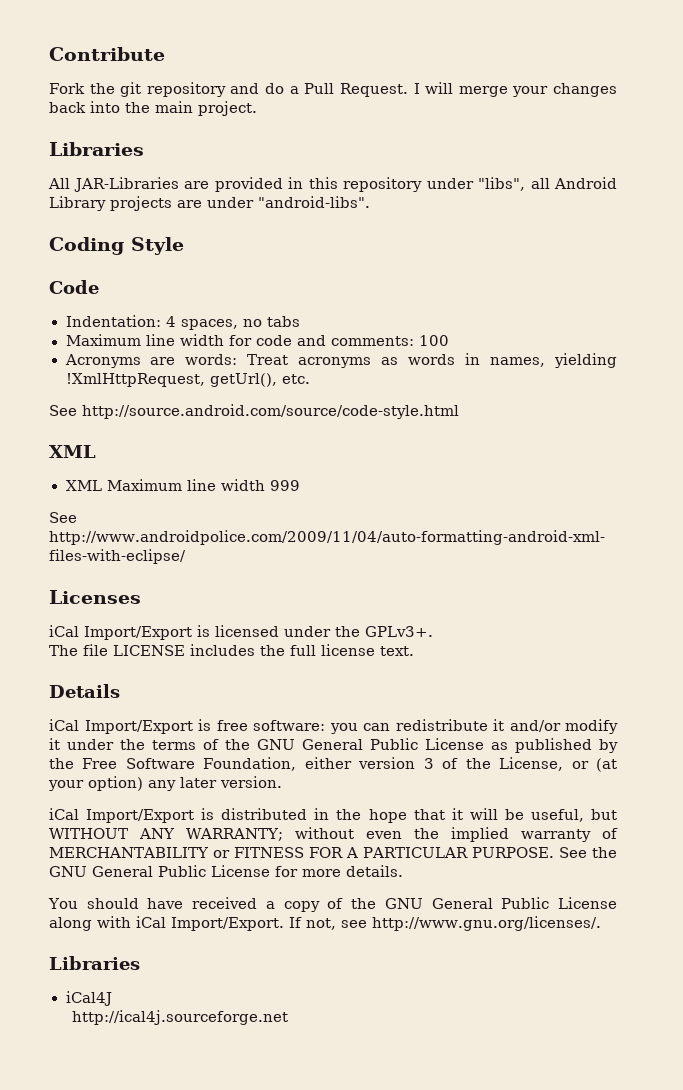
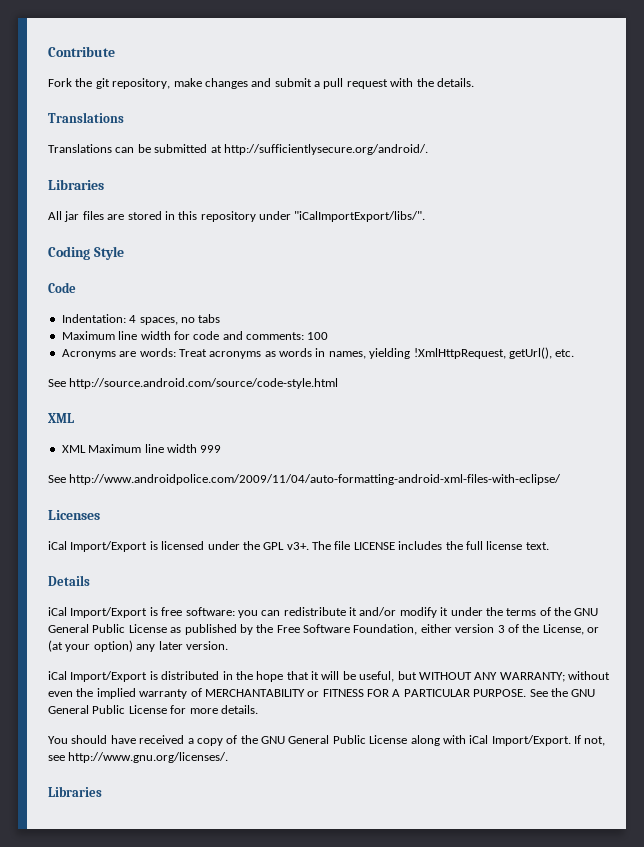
- Fork the git repository and do a Pull Request. I will merge your changes back into the main project.
+ Fork the git repository, make changes and submit a pull request with the details.
+ Translations
+ Translations can be submitted at http://sufficientlysecure.org/android/.
  Libraries
- All JAR-Libraries are provided in this repository under "libs", all Android Library projects are under "android-libs".
+ All jar files are stored in this repository under "iCalImportExport/libs/".
- iCal Import/Export is licensed under the GPLv3+.
- The file LICENSE includes the full license text.
+ iCal Import/Export is licensed under the GPL v3+. The file LICENSE includes the full license text.
- iCal4J
- http://ical4j.sourceforge.net

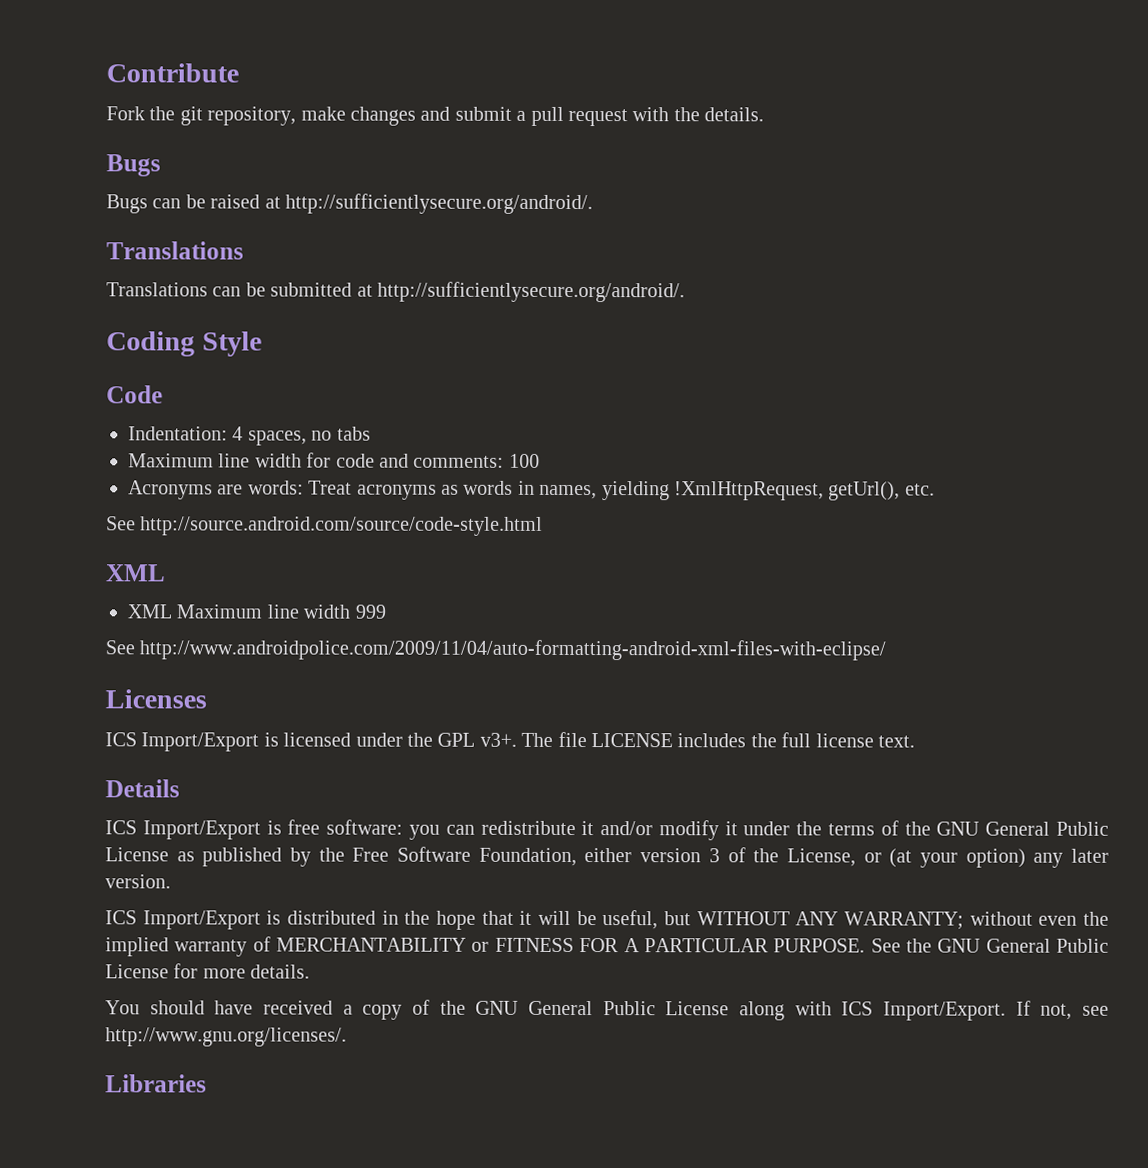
  Fork the git repository, make changes and submit a pull request with the details.
+ Bugs
+ Bugs can be raised at http://sufficientlysecure.org/android/.
  Translations can be submitted at http://sufficientlysecure.org/android/.
- Libraries
- All jar files are stored in this repository under "iCalImportExport/libs/".
- iCal Import/Export is licensed under the GPL v3+.
+ ICS Import/Export is licensed under the GPL v3+.
- iCal Import/Export is free software: you can redistribute it and/or modify it under the terms of the GNU General Public License as published by the Free Software Foundation, either version 3 of the License, or (at your option) any later version.
+ ICS Import/Export is free software: you can redistribute it and/or modify it under the terms of the GNU General Public License as published by the Free Software Foundation, either version 3 of the License, or (at your option) any later version.
- iCal Import/Export is distributed in the hope that it will be useful, but WITHOUT ANY WARRANTY; without even the implied warranty of MERCHANTABILITY or FITNESS FOR A PARTICULAR PURPOSE.
+ ICS Import/Export is distributed in the hope that it will be useful, but WITHOUT ANY WARRANTY; without even the implied warranty of MERCHANTABILITY or FITNESS FOR A PARTICULAR PURPOSE.
- You should have received a copy of the GNU General Public License along with iCal Import/Export.
+ You should have received a copy of the GNU General Public License along with ICS Import/Export.

